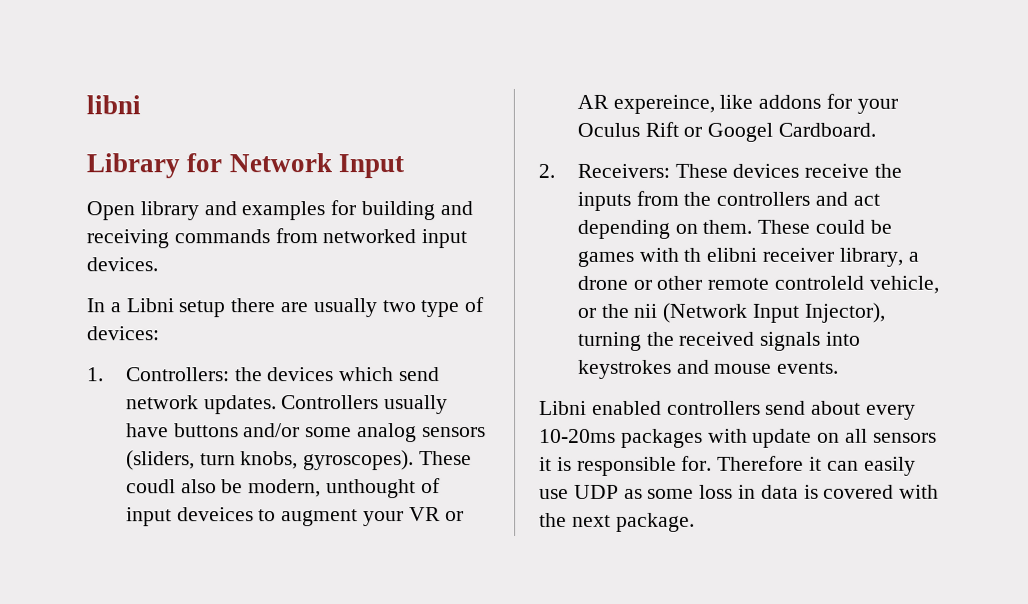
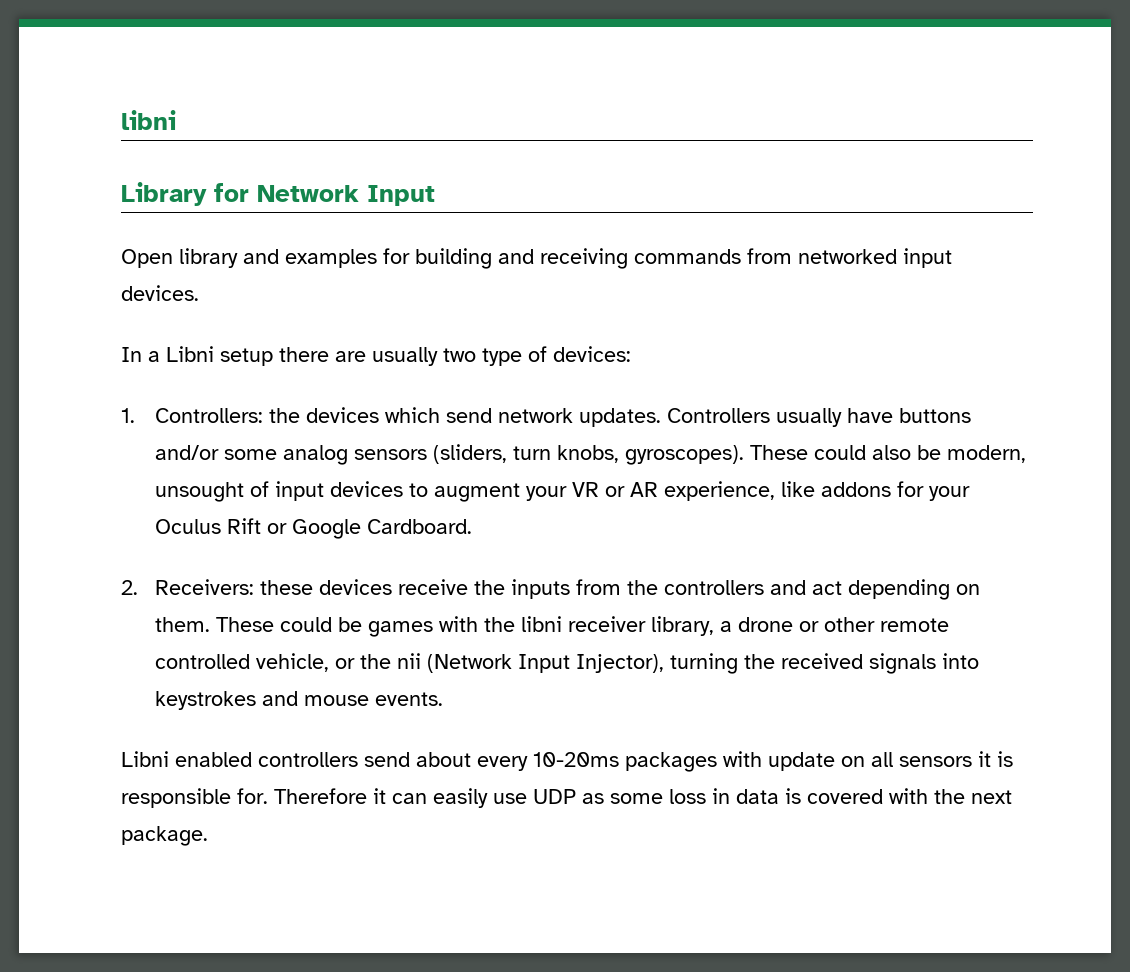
- These coudl also be modern, unthought of input deveices to augment your VR or AR expereince, like addons for your Oculus Rift or Googel Cardboard.
+ These could also be modern, unsought of input devices to augment your VR or AR experience, like addons for your Oculus Rift or Google Cardboard.
- 2. Receivers: These devices receive the inputs from the controllers and act depending on them.
+ 2. Receivers: these devices receive the inputs from the controllers and act depending on them.
- These could be games with th elibni receiver library, a drone or other remote controleld vehicle, or the nii (Network Input Injector), turning the received signals into keystrokes and mouse events.
+ These could be games with the libni receiver library, a drone or other remote controlled vehicle, or the nii (Network Input Injector), turning the received signals into keystrokes and mouse events.

